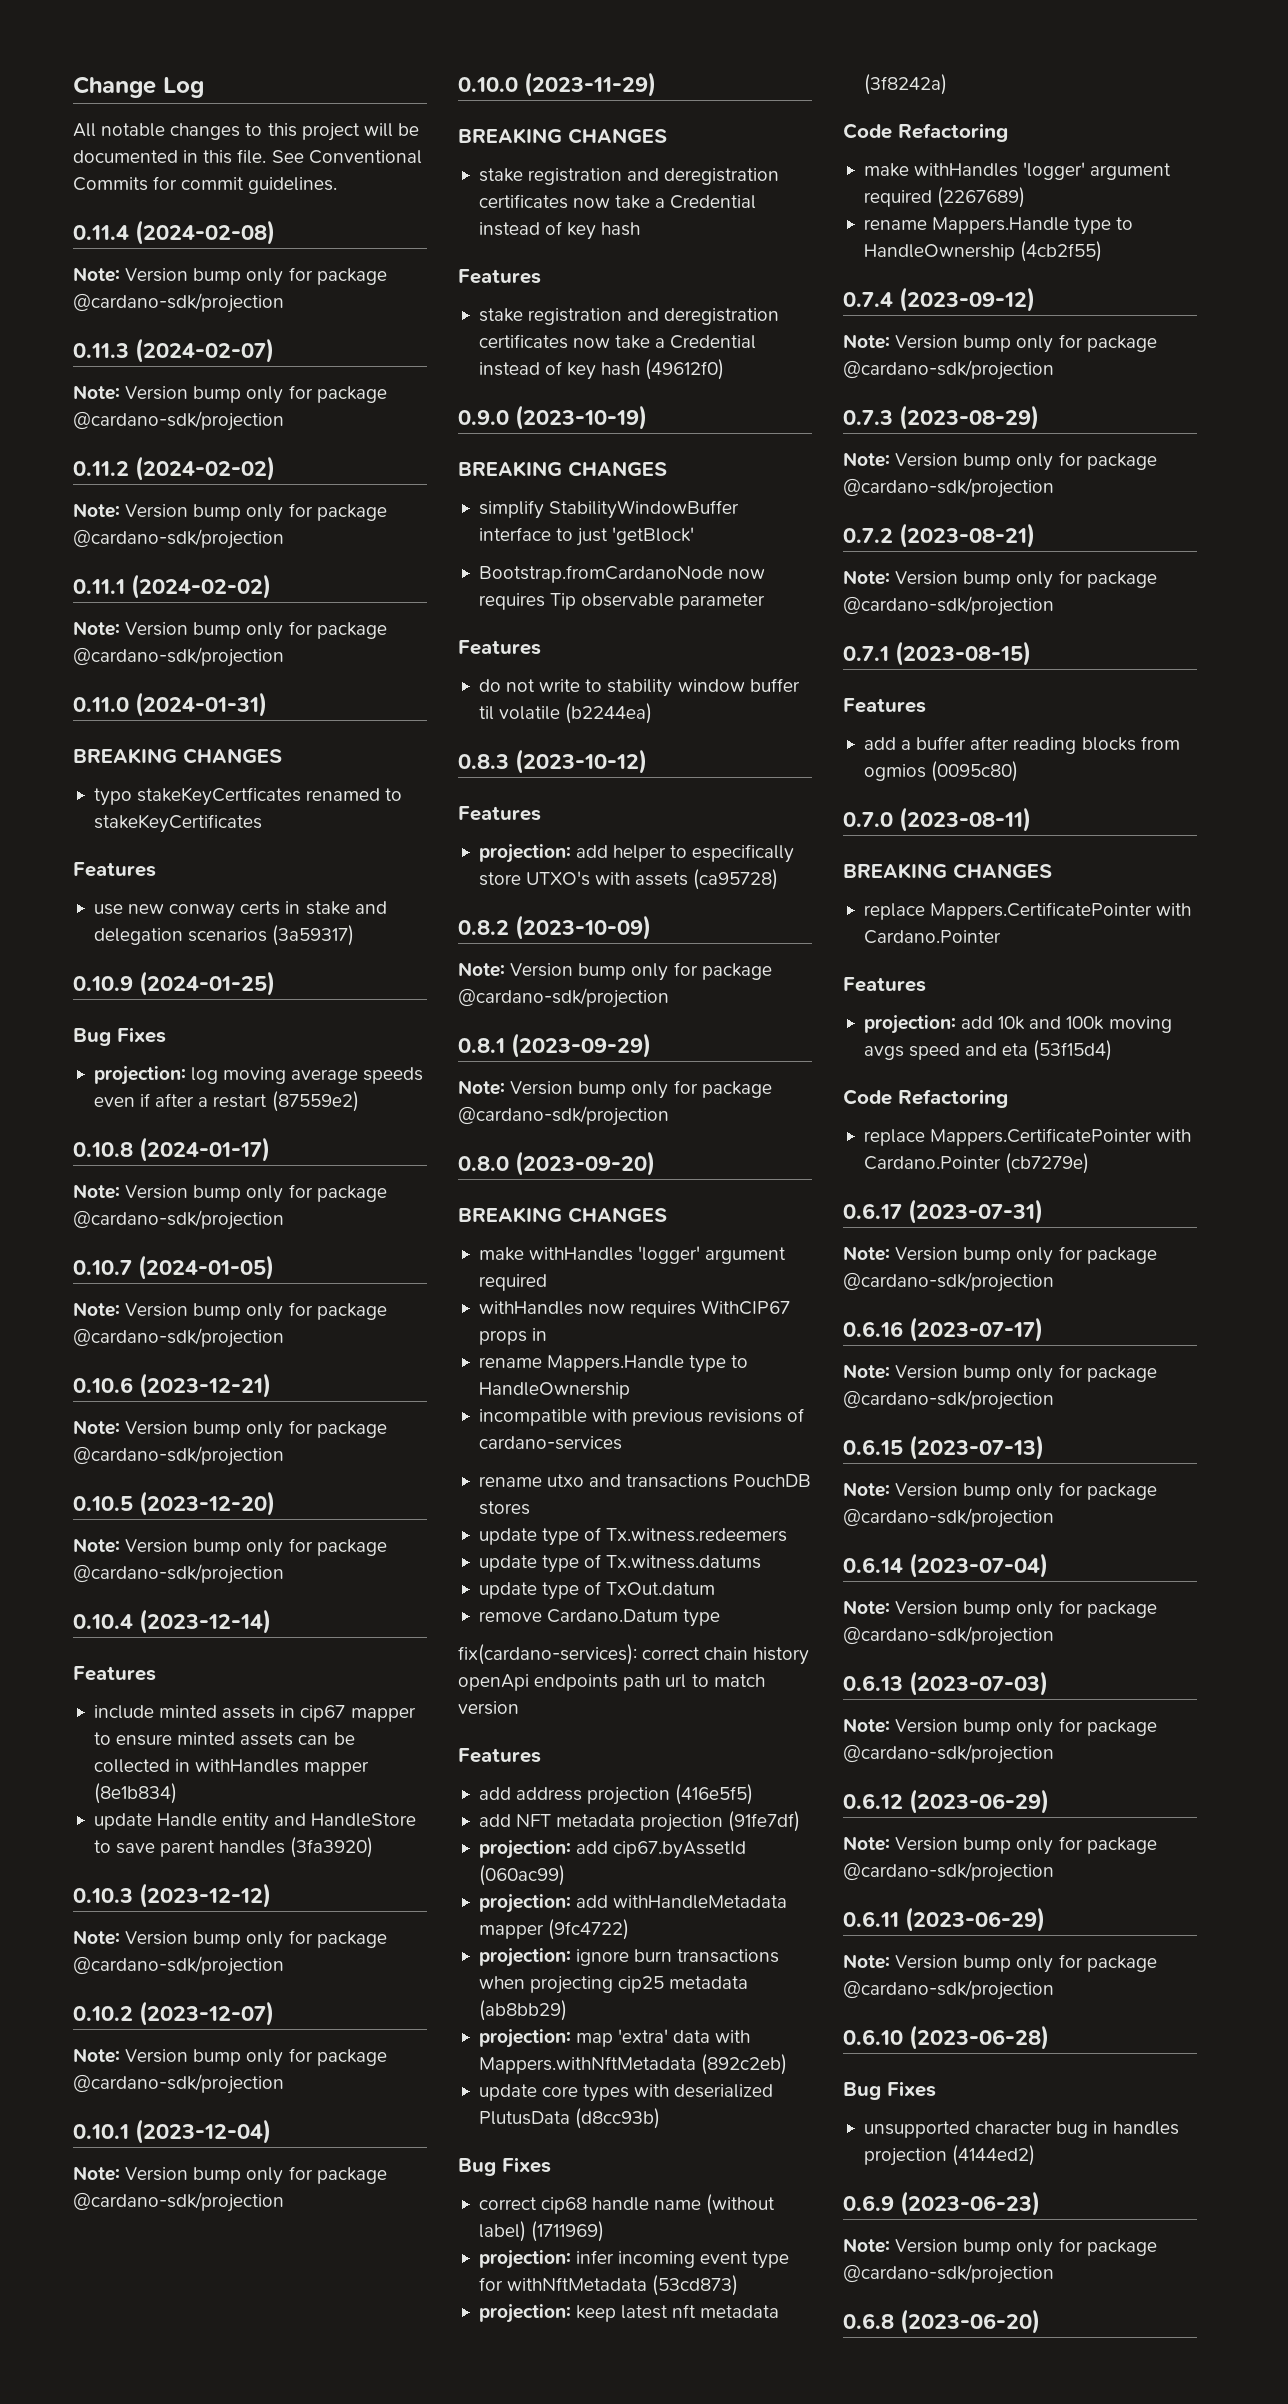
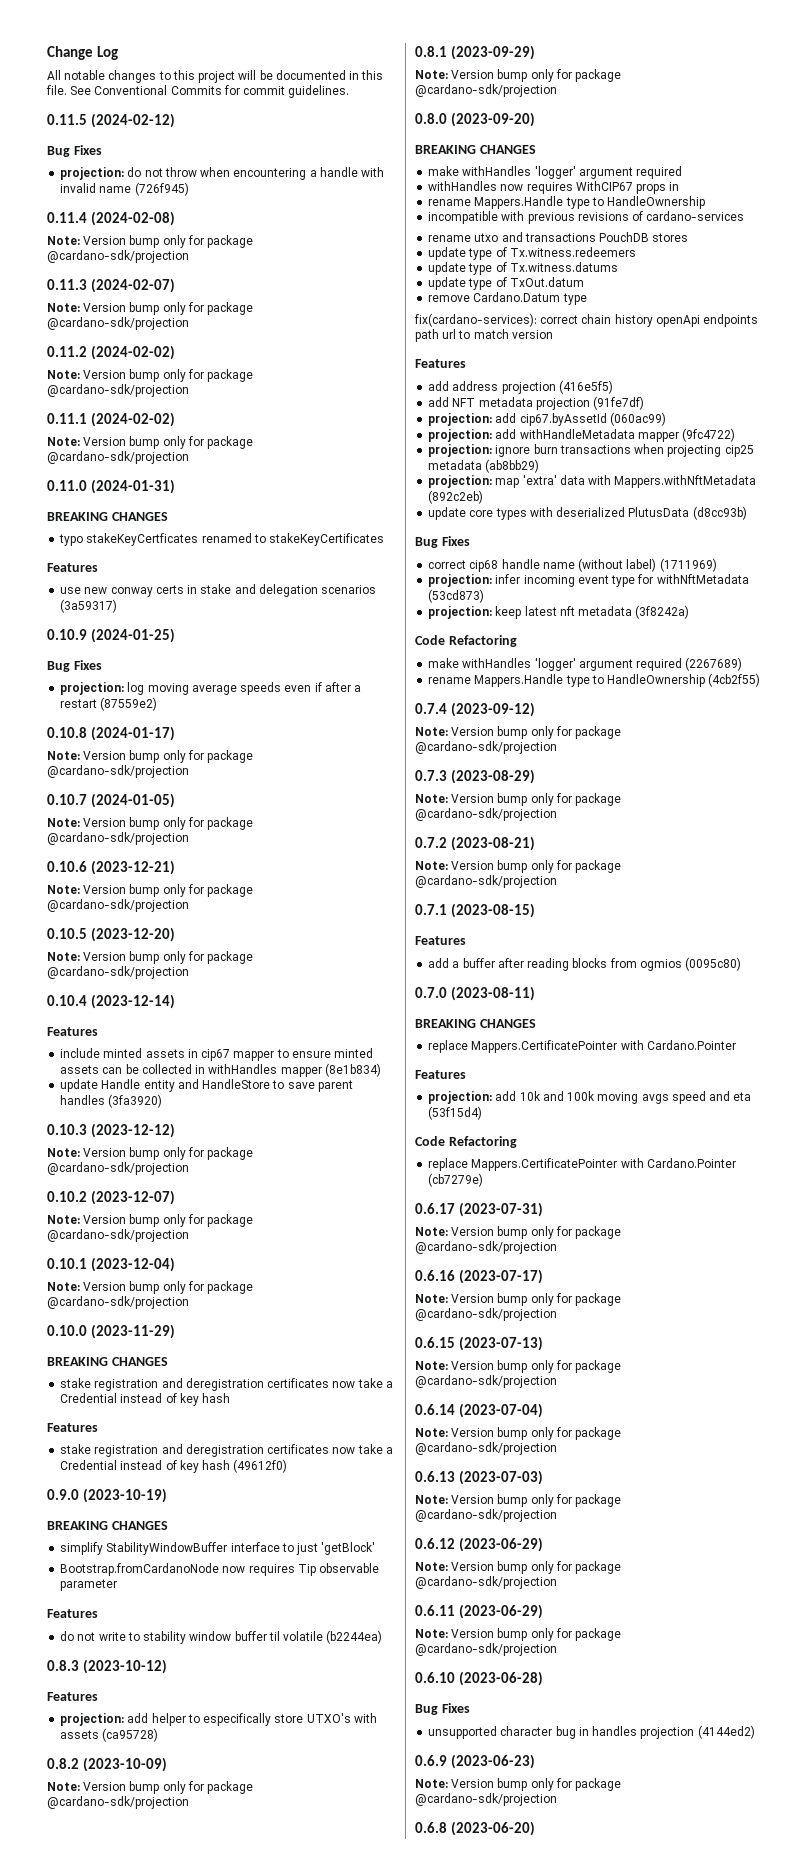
+ 0.11.5 (2024-02-12)
+ Bug Fixes
+ projection: do not throw when encountering a handle with invalid name (726f945)

